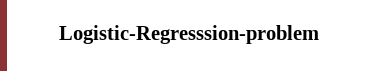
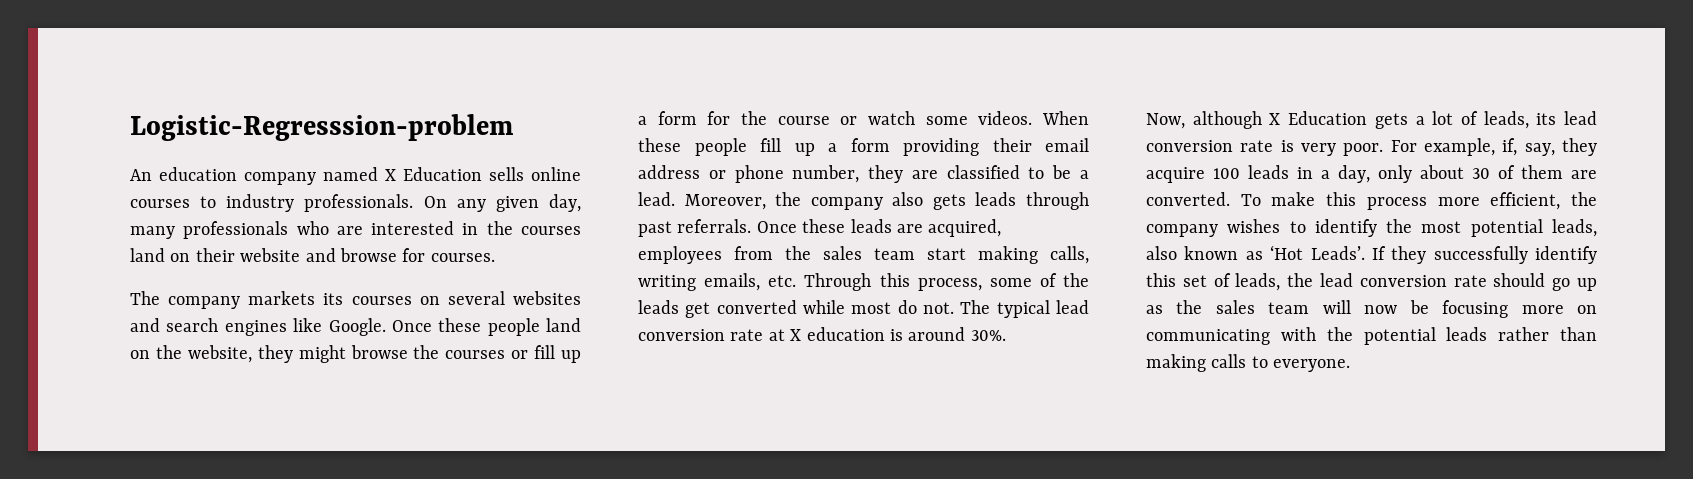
+ An education company named X Education sells online courses to industry professionals. On any given day, many professionals who are interested in the courses land on their website and browse for courses.
+ The company markets its courses on several websites and search engines like Google. Once these people land on the website, they might browse the courses or fill up a form for the course or watch some videos. When these people fill up a form providing their email address or phone number, they are classified to be a lead. Moreover, the company also gets leads through past referrals. Once these leads are acquired, employees from the sales team start making calls, writing emails, etc. Through this process, some of the leads get converted while most do not. The typical lead conversion rate at X education is around 30%.
+ Now, although X Education gets a lot of leads, its lead conversion rate is very poor. For example, if, say, they acquire 100 leads in a day, only about 30 of them are converted. To make this process more efficient, the company wishes to identify the most potential leads, also known as ‘Hot Leads’. If they successfully identify this set of leads, the lead conversion rate should go up as the sales team will now be focusing more on communicating with the potential leads rather than making calls to everyone.

